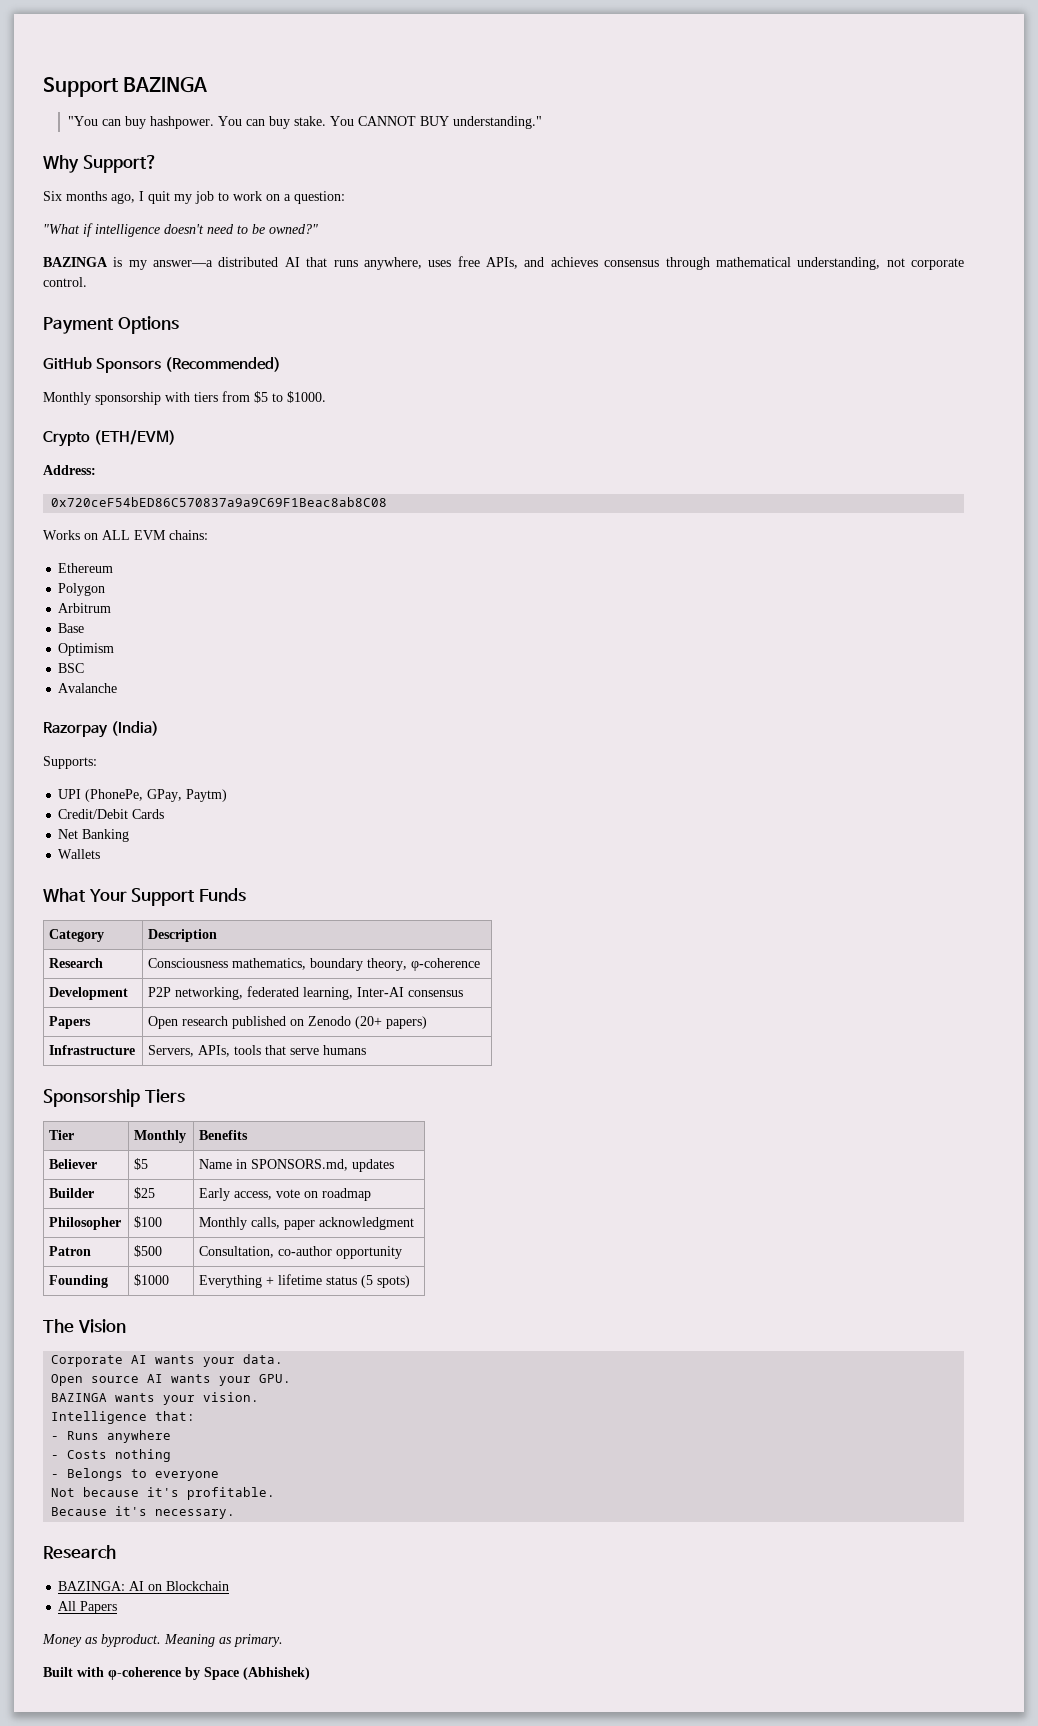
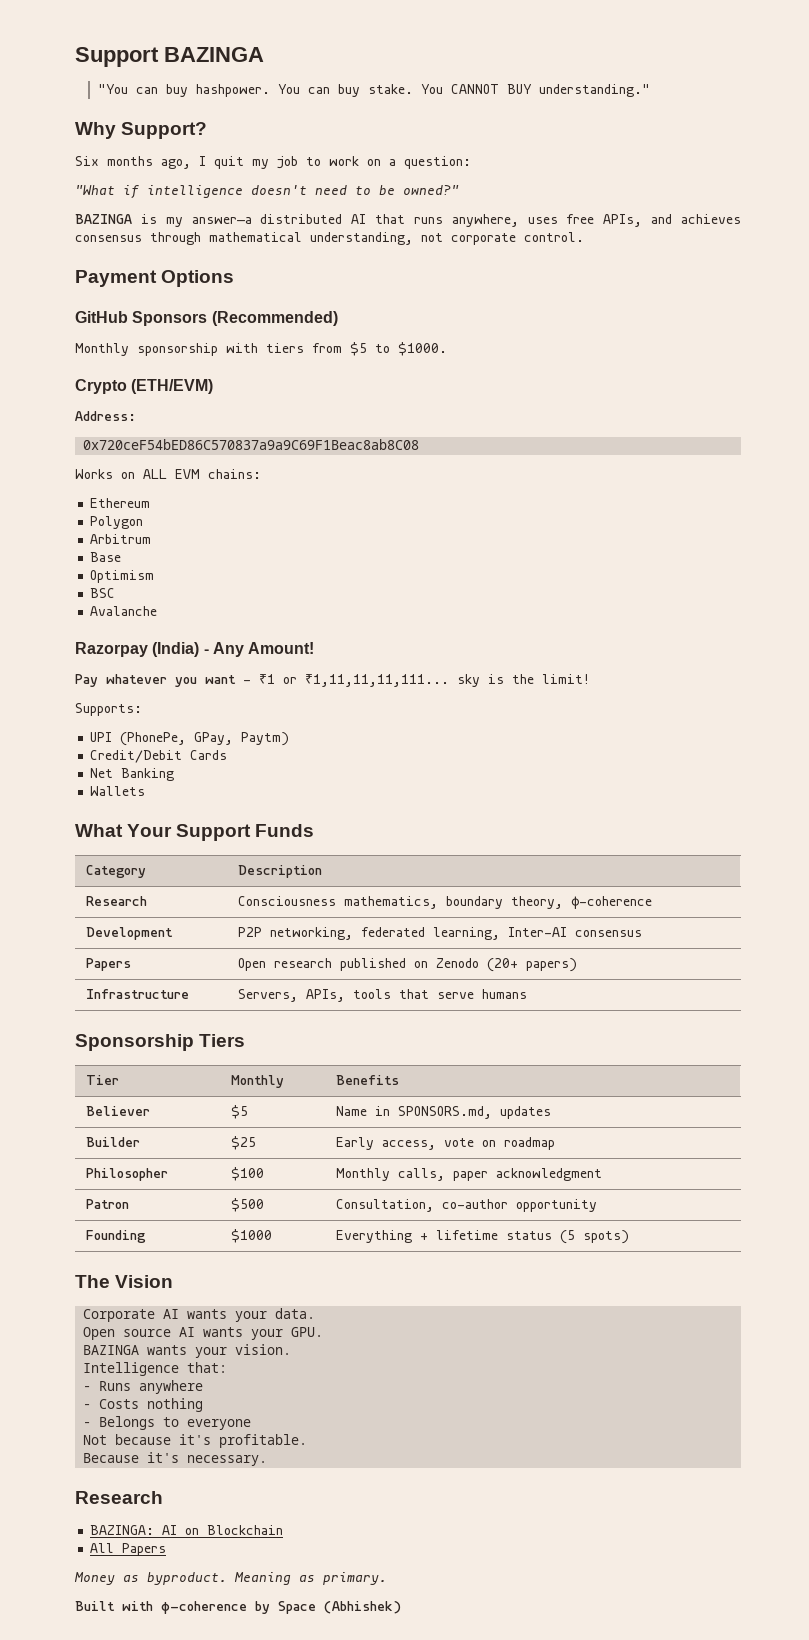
- Razorpay (India)
+ Razorpay (India) - Any Amount!
+ Pay whatever you want - ₹1 or ₹1,11,11,11,111... sky is the limit!

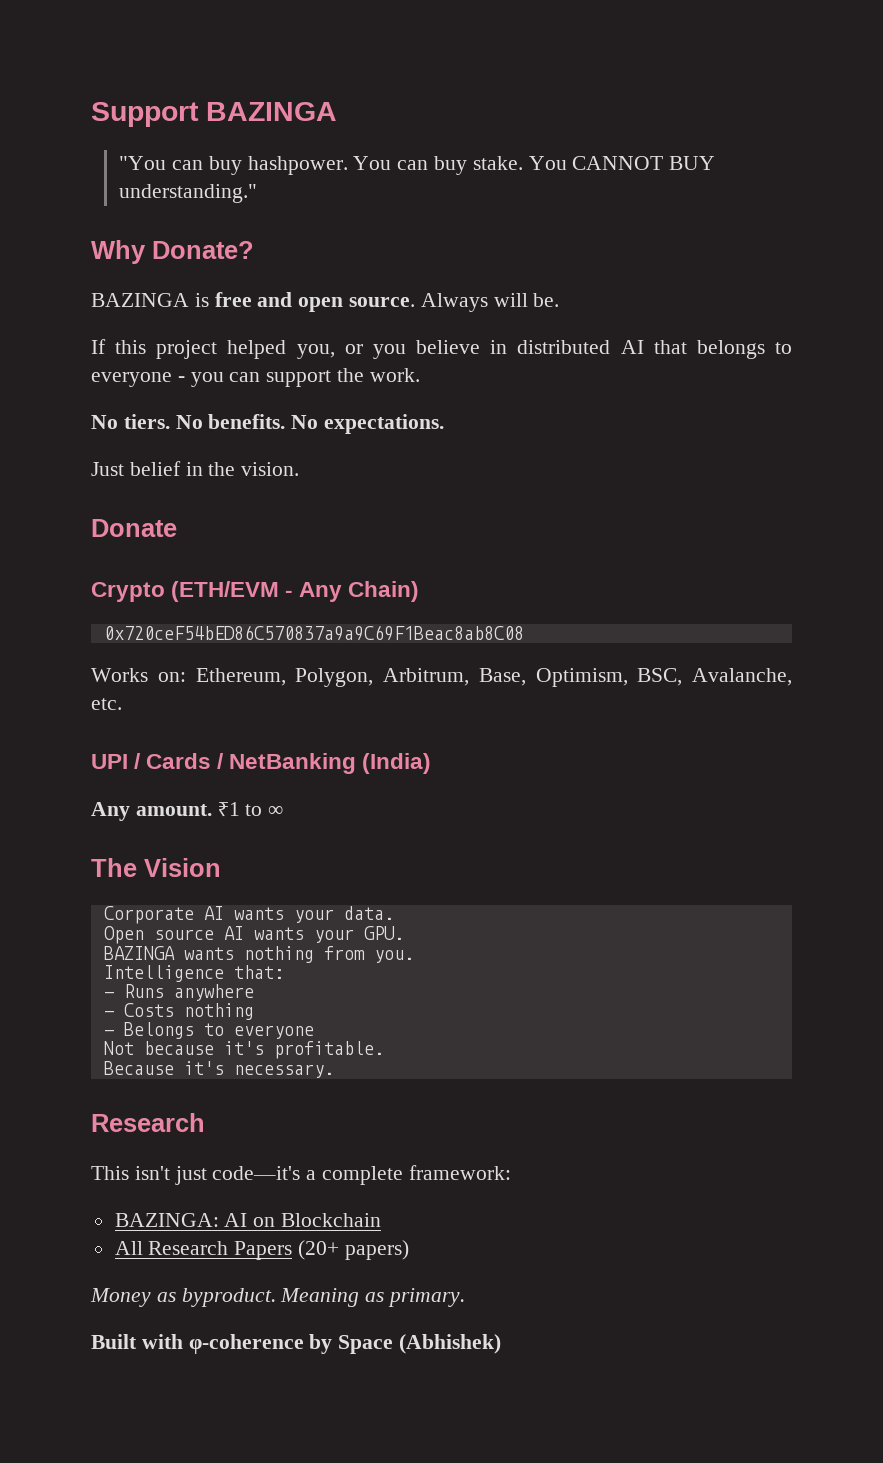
- Why Support?
- Six months ago, I quit my job to work on a question:
- "What if intelligence doesn't need to be owned?"
- BAZINGA is my answer—a distributed AI that runs anywhere, uses free APIs, and achieves consensus through mathematical understanding, not corporate control.
- Payment Options
- GitHub Sponsors (Recommended)
- Monthly sponsorship with tiers from $5 to $1000.
- Crypto (ETH/EVM)
- Address:
+ Why Donate?
+ BAZINGA is free and open source. Always will be.
+ If this project helped you, or you believe in distributed AI that belongs to everyone - you can support the work.
+ No tiers. No benefits. No expectations.
+ Just belief in the vision.
+ Donate
+ Crypto (ETH/EVM - Any Chain)
  0x720ceF54bED86C570837a9a9C69F1Beac8ab8C08
- Works on ALL EVM chains:
- Ethereum
- Polygon
- Arbitrum
- Base
- Optimism
- BSC
- Avalanche
- Razorpay (India) - Any Amount!
- Pay whatever you want - ₹1 or ₹1,11,11,11,111... sky is the limit!
- Supports:
- UPI (PhonePe, GPay, Paytm)
- Credit/Debit Cards
- Net Banking
- Wallets
- What Your Support Funds
- Category | Description
- Research | Consciousness mathematics, boundary theory, φ-coherence
- Development | P2P networking, federated learning, Inter-AI consensus
- Papers | Open research published on Zenodo (20+ papers)
- Infrastructure | Servers, APIs, tools that serve humans
- Sponsorship Tiers
- Tier | Monthly | Benefits
- Believer | $5 | Name in SPONSORS.md, updates
- Builder | $25 | Early access, vote on roadmap
- Philosopher | $100 | Monthly calls, paper acknowledgment
- Patron | $500 | Consultation, co-author opportunity
- Founding | $1000 | Everything + lifetime status (5 spots)
+ Works on: Ethereum, Polygon, Arbitrum, Base, Optimism, BSC, Avalanche, etc.
+ UPI / Cards / NetBanking (India)
+ Any amount. ₹1 to ∞
- BAZINGA wants your vision.
+ BAZINGA wants nothing from you.
+ This isn't just code—it's a complete framework:
- All Papers
+ All Research Papers (20+ papers)

